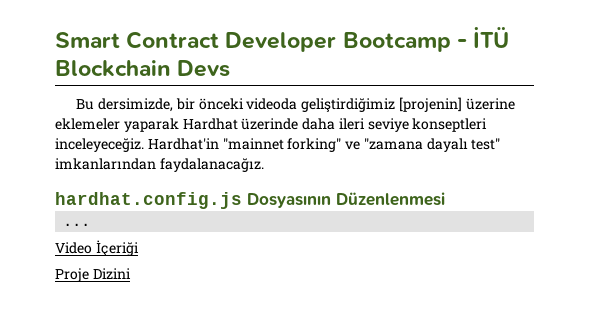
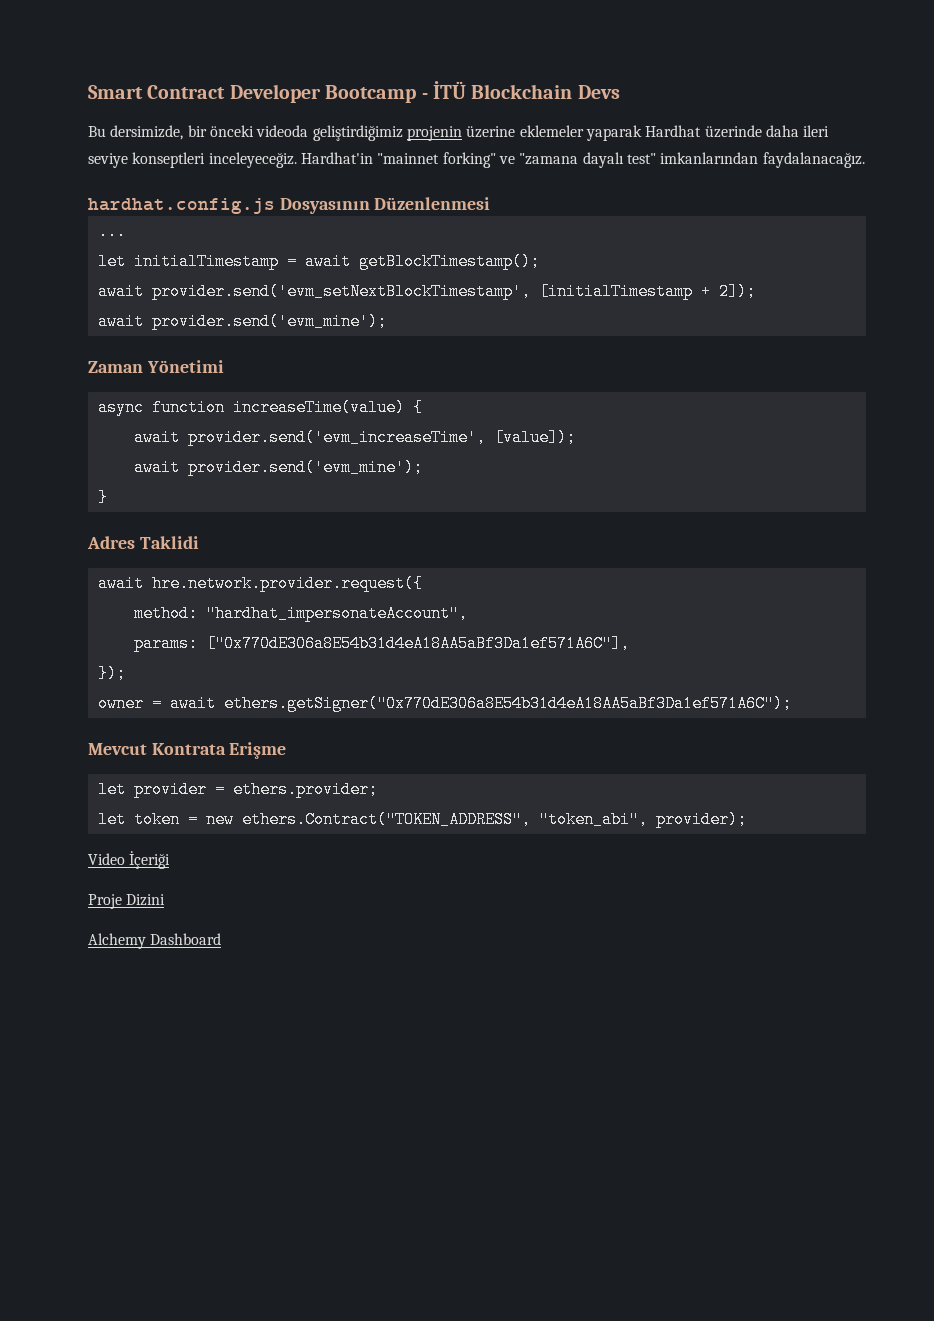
- Bu dersimizde, bir önceki videoda geliştirdiğimiz [projenin] üzerine eklemeler yaparak Hardhat üzerinde daha ileri seviye konseptleri inceleyeceğiz.
+ Bu dersimizde, bir önceki videoda geliştirdiğimiz projenin üzerine eklemeler yaparak Hardhat üzerinde daha ileri seviye konseptleri inceleyeceğiz.
+ let initialTimestamp = await getBlockTimestamp();
+ await provider.send('evm_setNextBlockTimestamp', [initialTimestamp + 2]);
+ await provider.send('evm_mine');
+ Zaman Yönetimi
+ async function increaseTime(value) {
+ await provider.send('evm_increaseTime', [value]);
+ await provider.send('evm_mine');
+ }
+ Adres Taklidi
+ await hre.network.provider.request({
+ method: "hardhat_impersonateAccount",
+ params: ["0x770dE306a8E54b31d4eA18AA5aBf3Da1ef571A6C"],
+ });
+ owner = await ethers.getSigner("0x770dE306a8E54b31d4eA18AA5aBf3Da1ef571A6C");
+ Mevcut Kontrata Erişme
+ let provider = ethers.provider;
+ let token = new ethers.Contract("TOKEN_ADDRESS", "token_abi", provider);
+ Alchemy Dashboard

